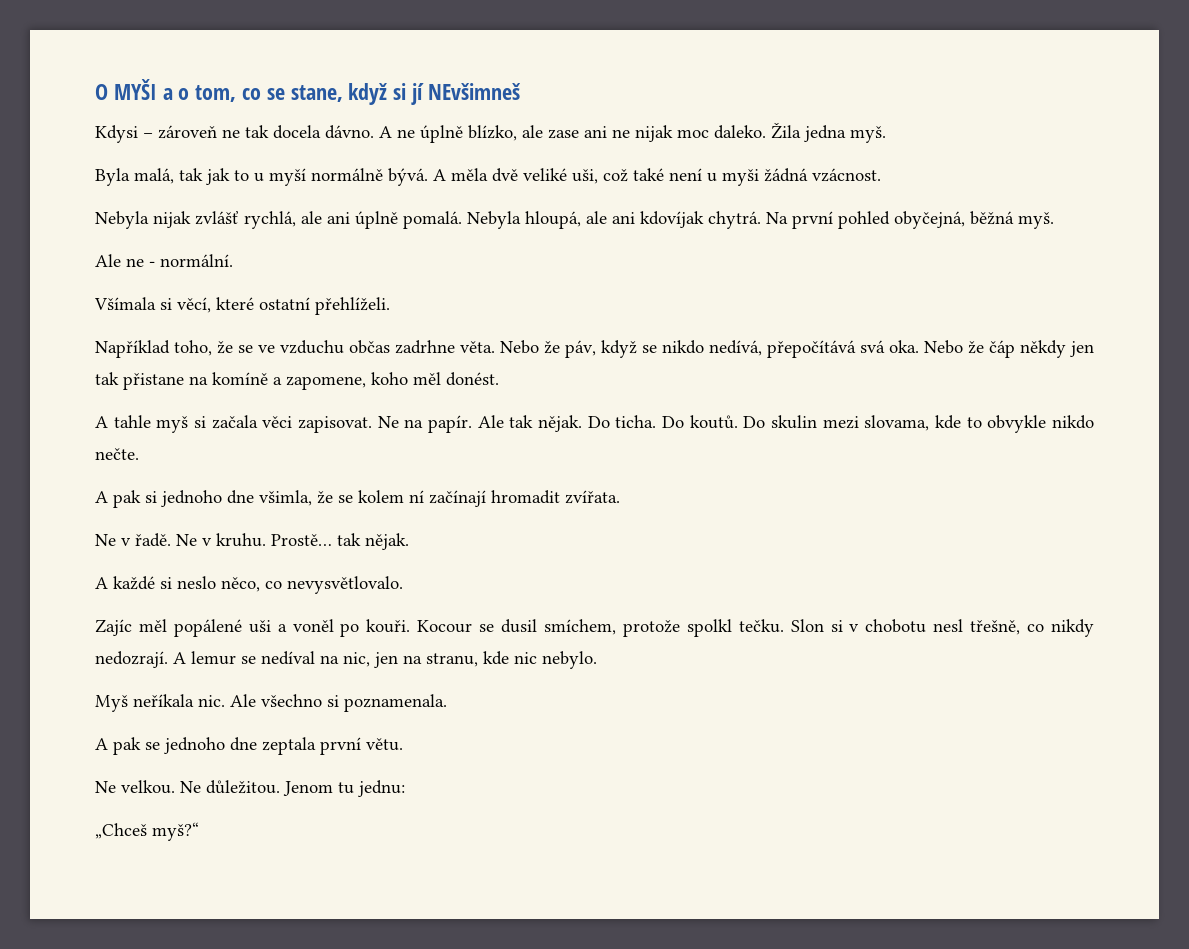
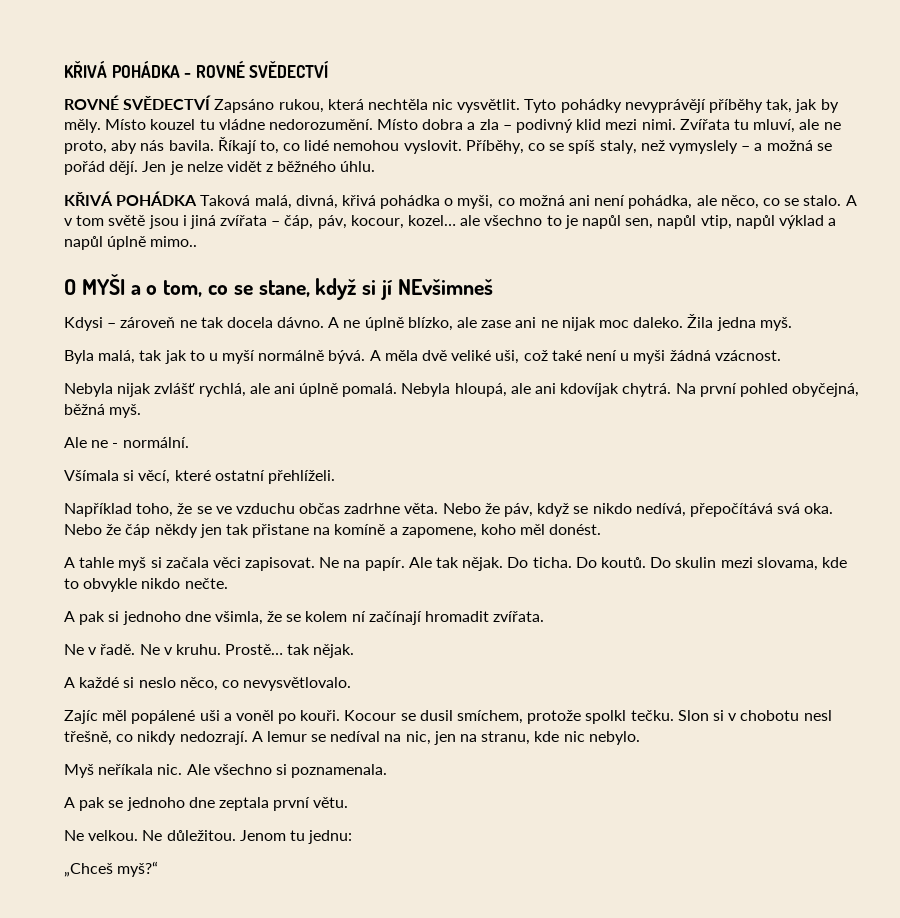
+ KŘIVÁ POHÁDKA - ROVNÉ SVĚDECTVÍ
+ ROVNÉ SVĚDECTVÍ Zapsáno rukou, která nechtěla nic vysvětlit. Tyto pohádky nevyprávějí příběhy tak, jak by měly. Místo kouzel tu vládne nedorozumění. Místo dobra a zla – podivný klid mezi nimi. Zvířata tu mluví, ale ne proto, aby nás bavila. Říkají to, co lidé nemohou vyslovit. Příběhy, co se spíš staly, než vymyslely – a možná se pořád dějí. Jen je nelze vidět z běžného úhlu.
+ KŘIVÁ POHÁDKA Taková malá, divná, křivá pohádka o myši, co možná ani není pohádka, ale něco, co se stalo. A v tom světě jsou i jiná zvířata – čáp, páv, kocour, kozel… ale všechno to je napůl sen, napůl vtip, napůl výklad a napůl úplně mimo..

